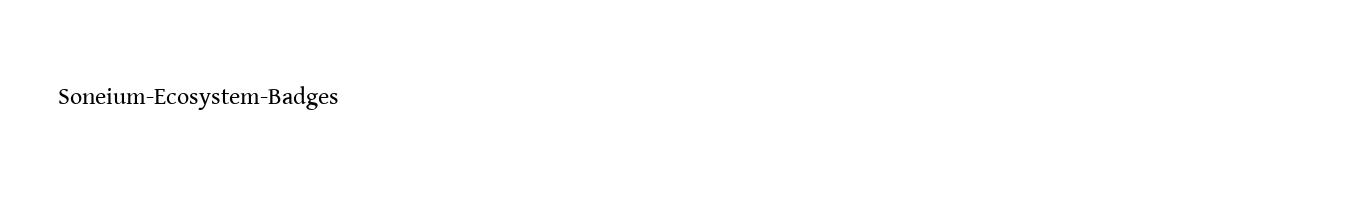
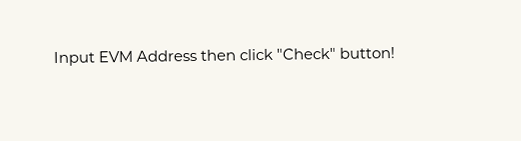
- Soneium-Ecosystem-Badges
+ Input EVM Address then click "Check" button!

